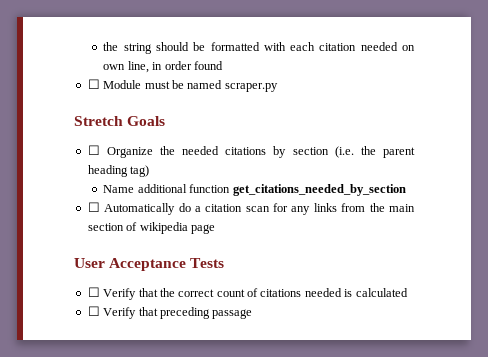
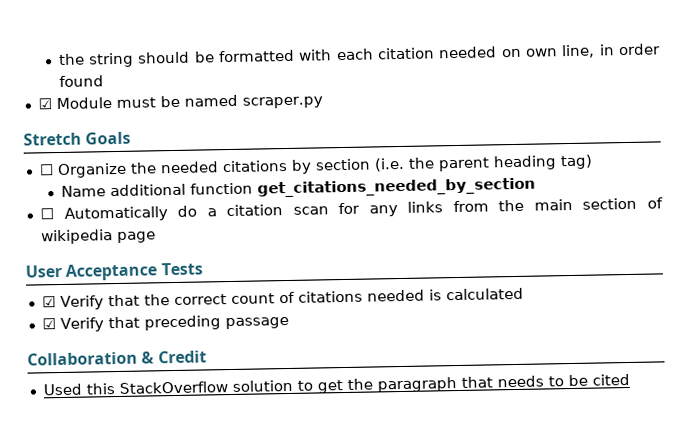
- ☐ Module must be named scraper.py
+ ☑ Module must be named scraper.py
- ☐ Verify that the correct count of citations needed is calculated
+ ☑ Verify that the correct count of citations needed is calculated
- ☐ Verify that preceding passage
+ ☑ Verify that preceding passage
+ Collaboration & Credit
+ Used this StackOverflow solution to get the paragraph that needs to be cited

